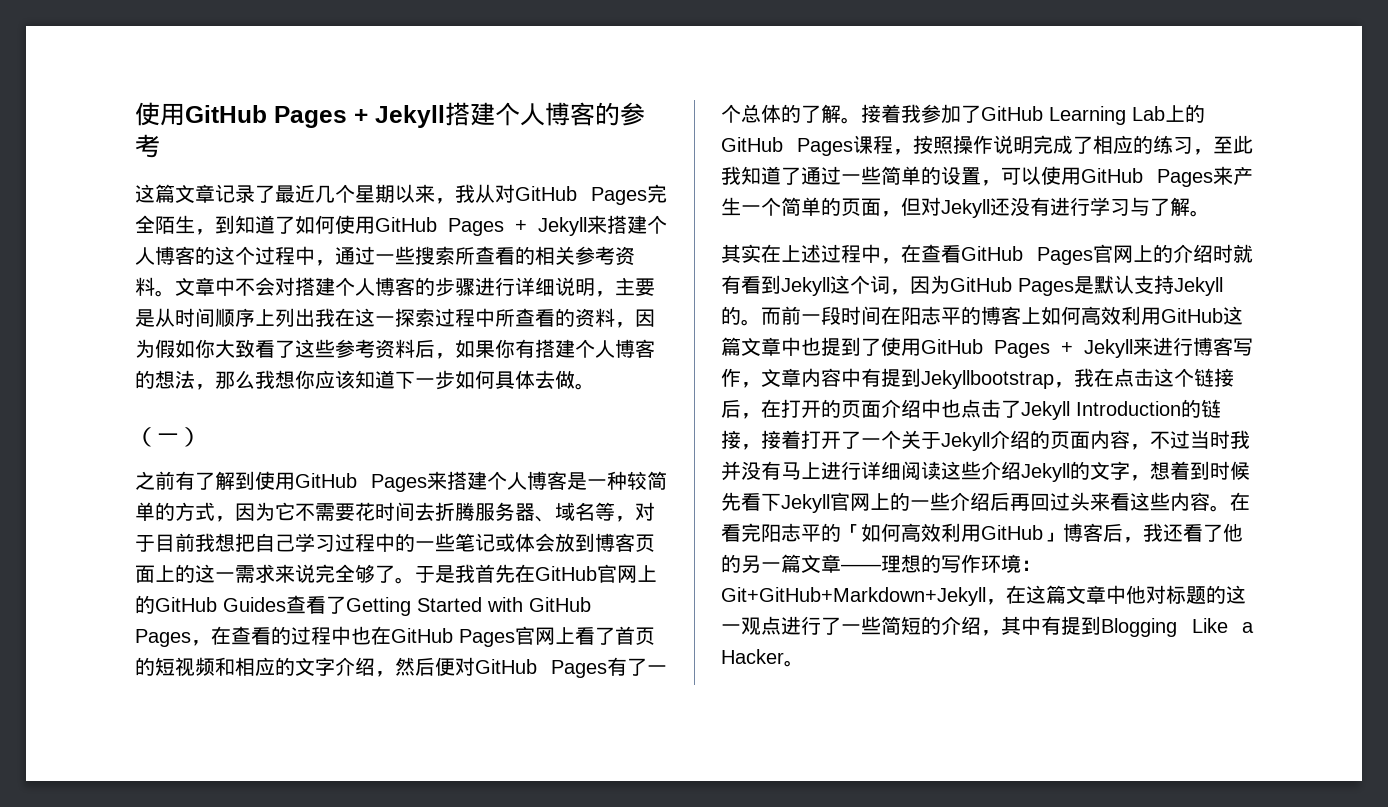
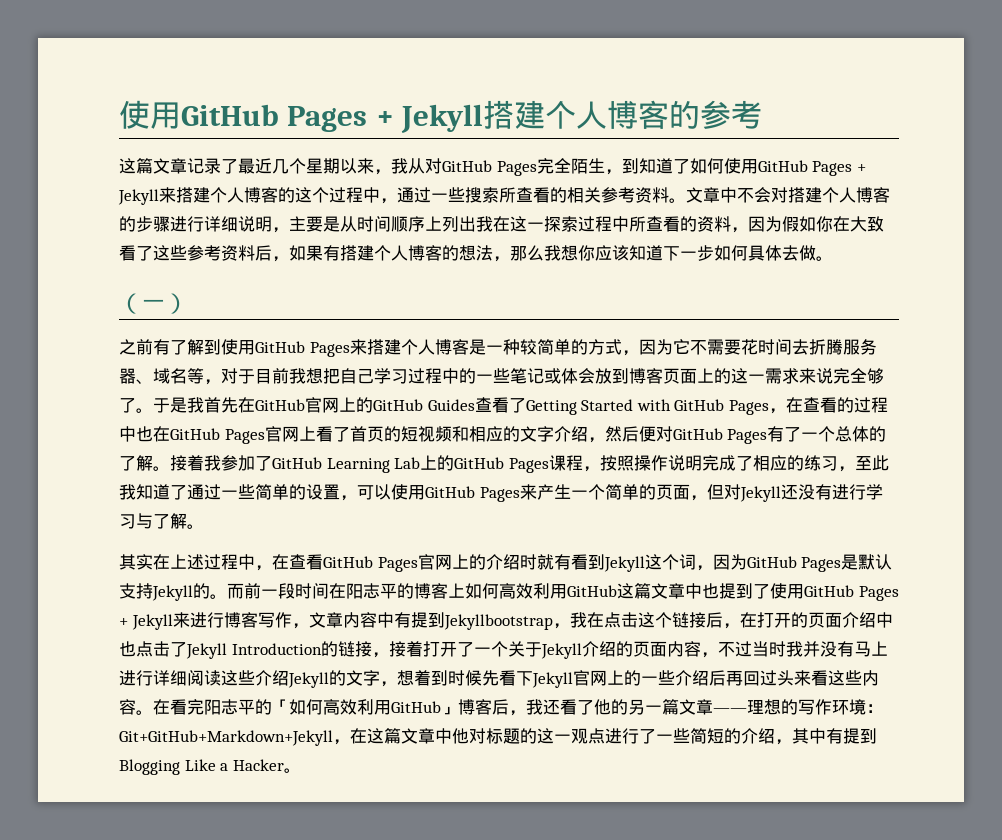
- 文章中不会对搭建个人博客的步骤进行详细说明，主要是从时间顺序上列出我在这一探索过程中所查看的资料，因为假如你大致看了这些参考资料后，如果你有搭建个人博客的想法，那么我想你应该知道下一步如何具体去做。
+ 文章中不会对搭建个人博客的步骤进行详细说明，主要是从时间顺序上列出我在这一探索过程中所查看的资料，因为假如你在大致看了这些参考资料后，如果有搭建个人博客的想法，那么我想你应该知道下一步如何具体去做。

